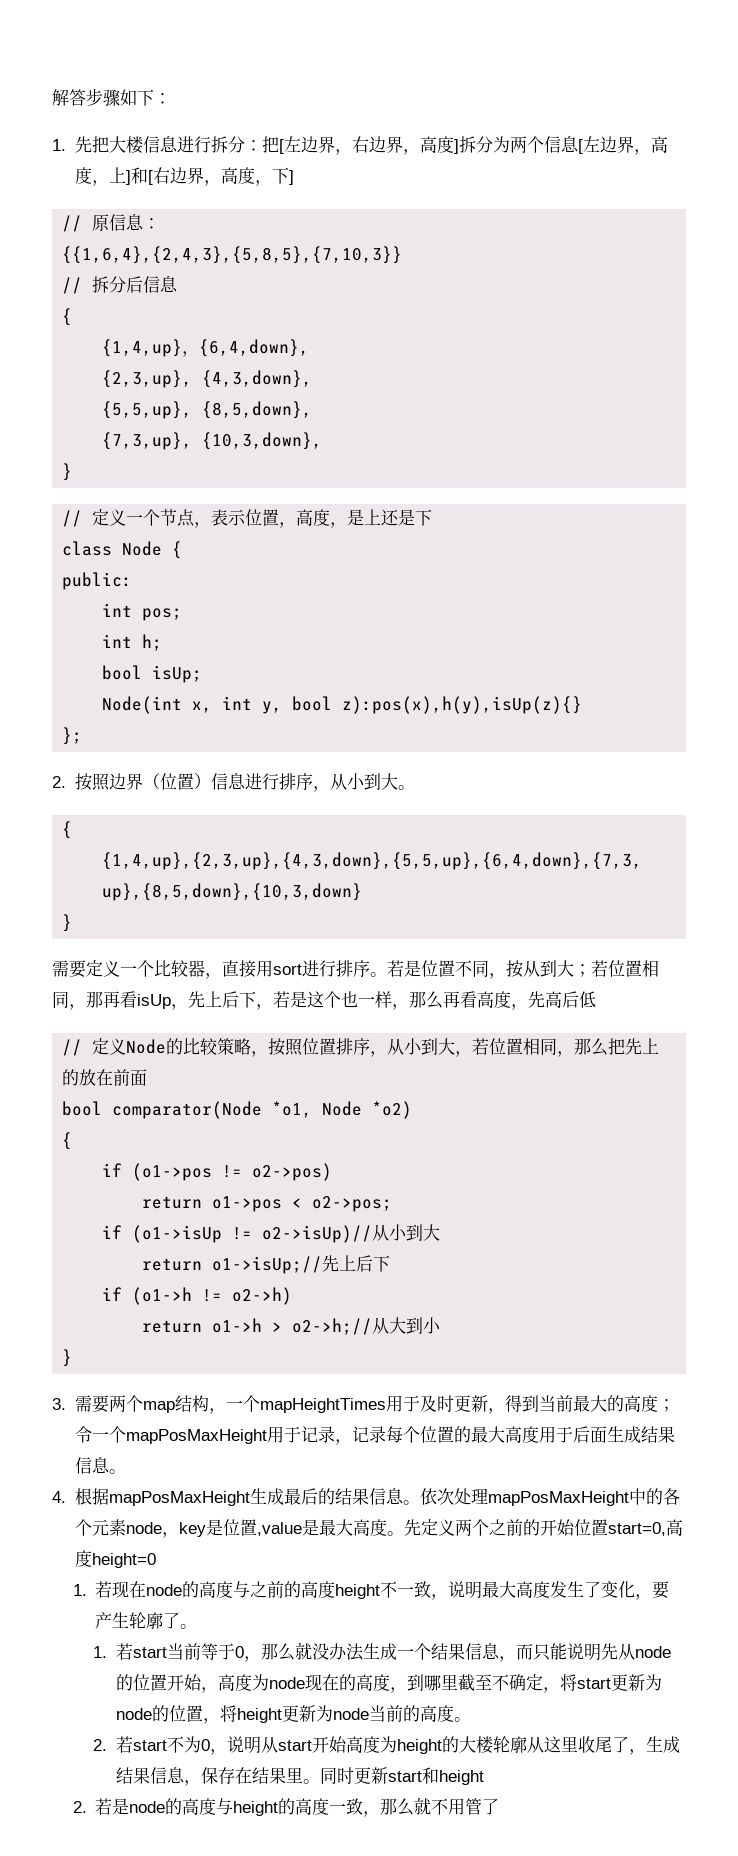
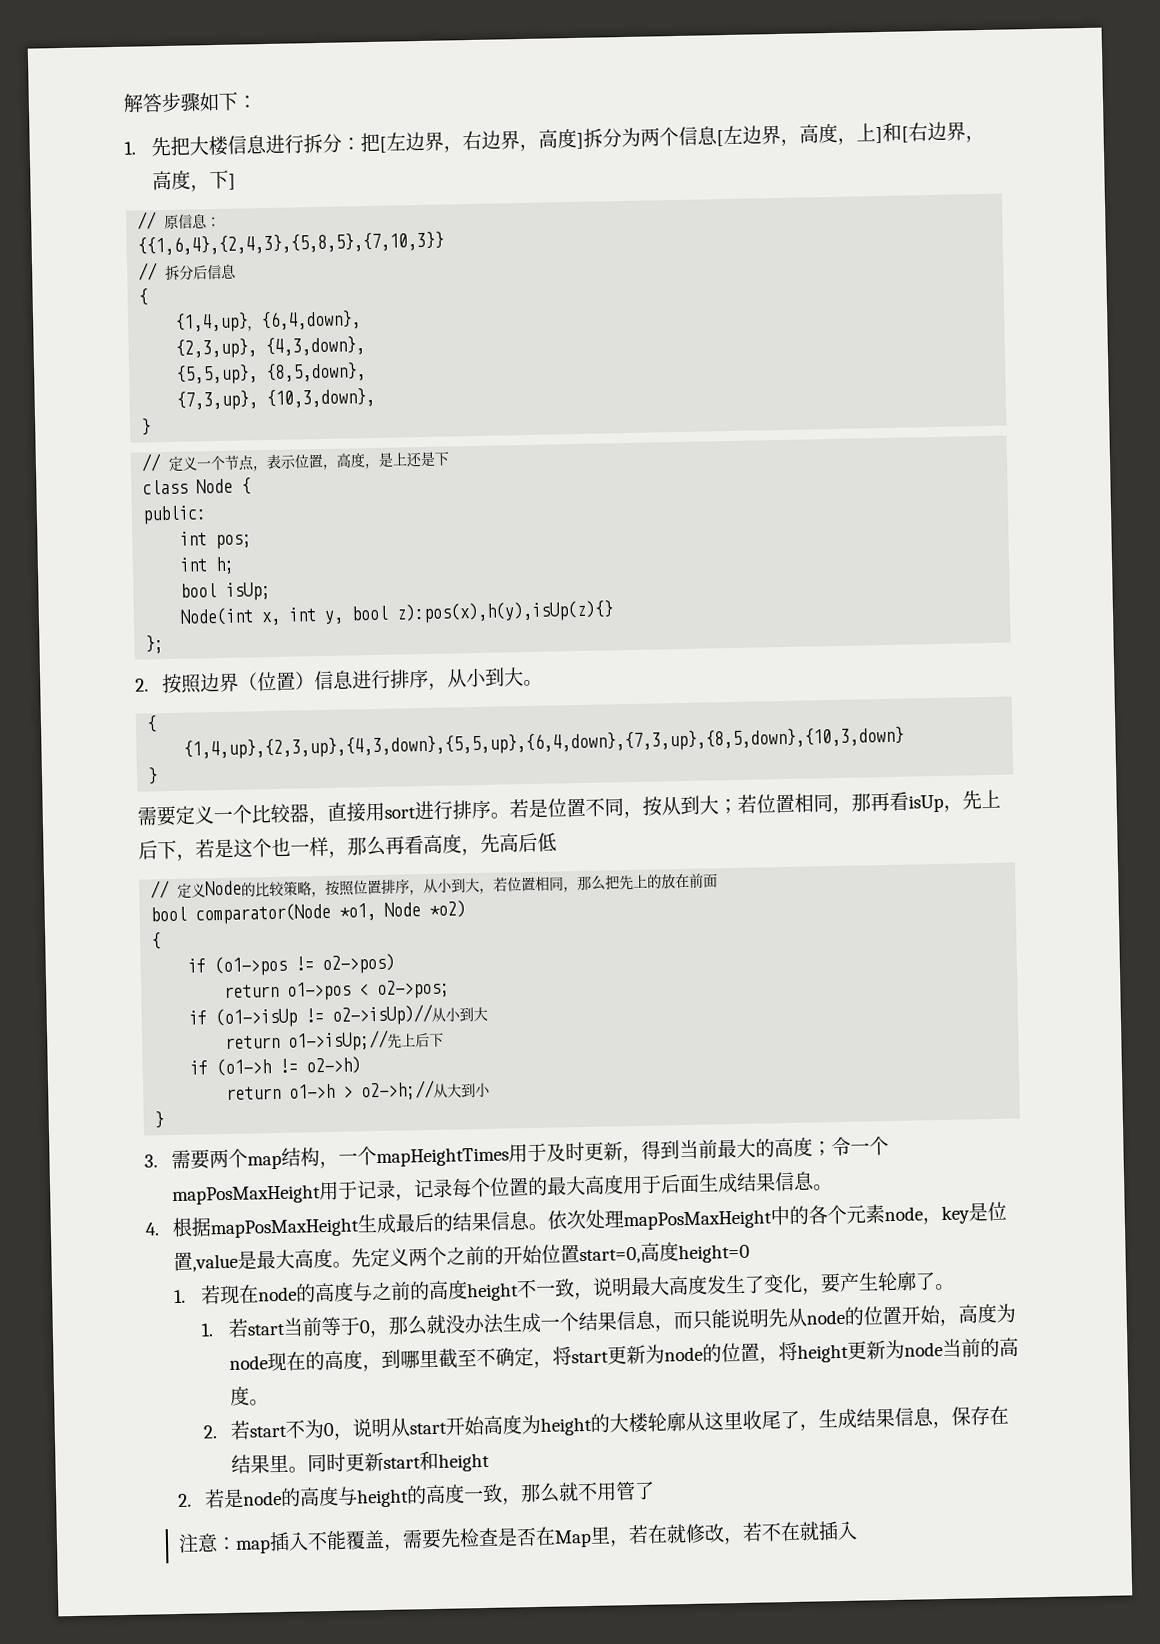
+ 注意：map插入不能覆盖，需要先检查是否在Map里，若在就修改，若不在就插入

